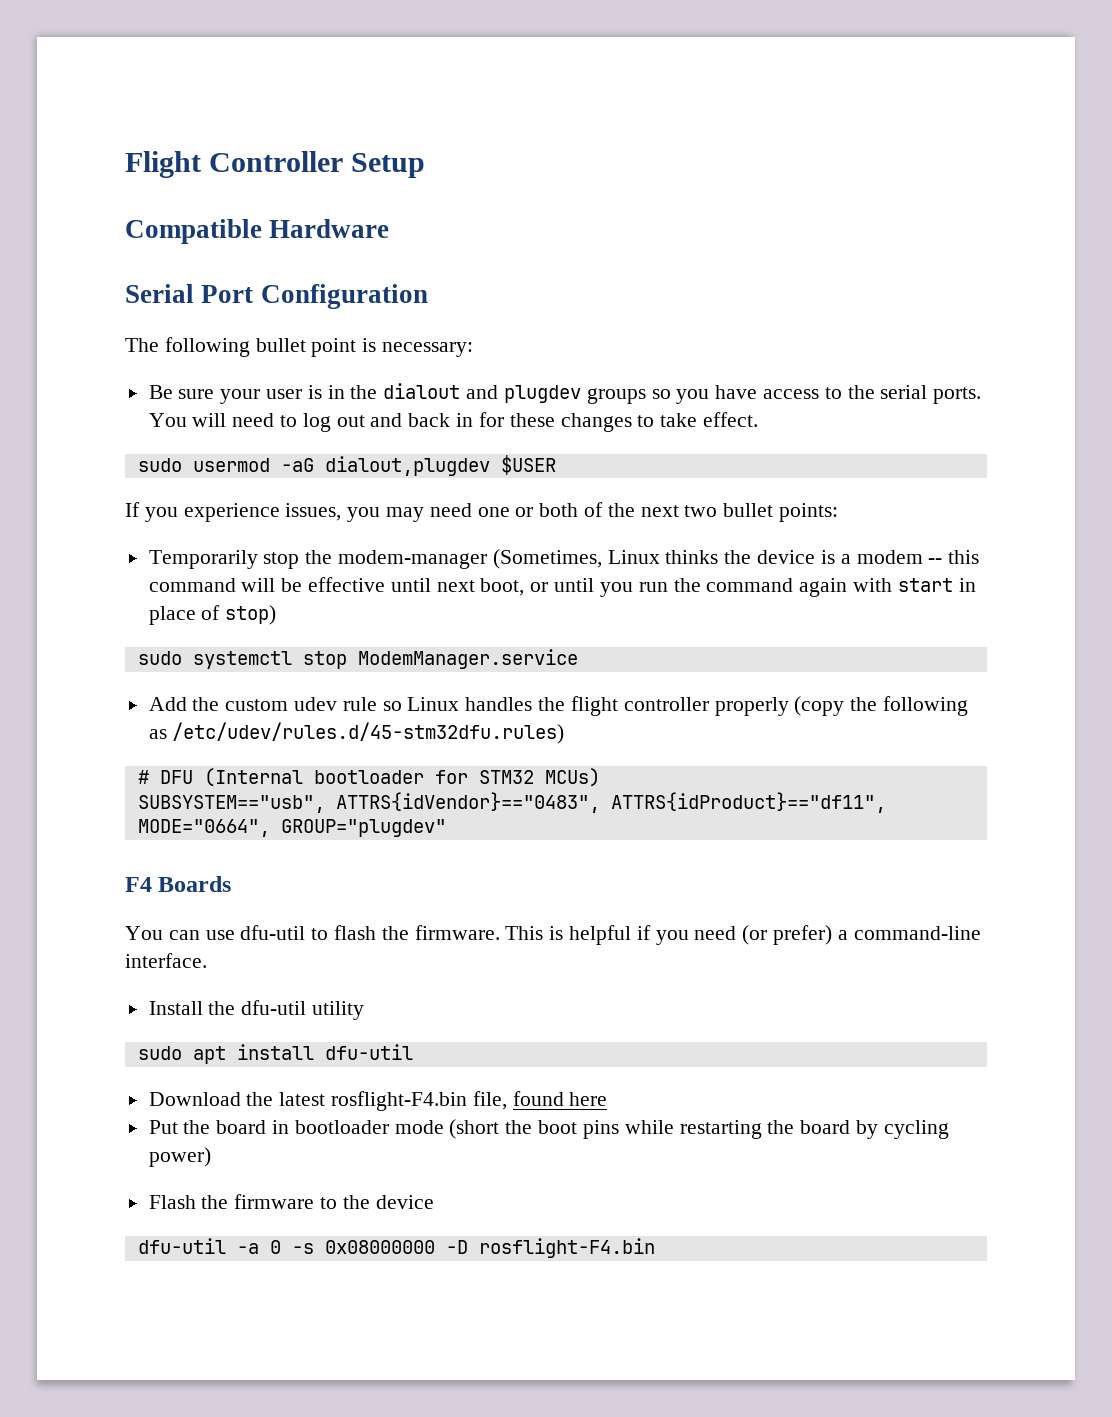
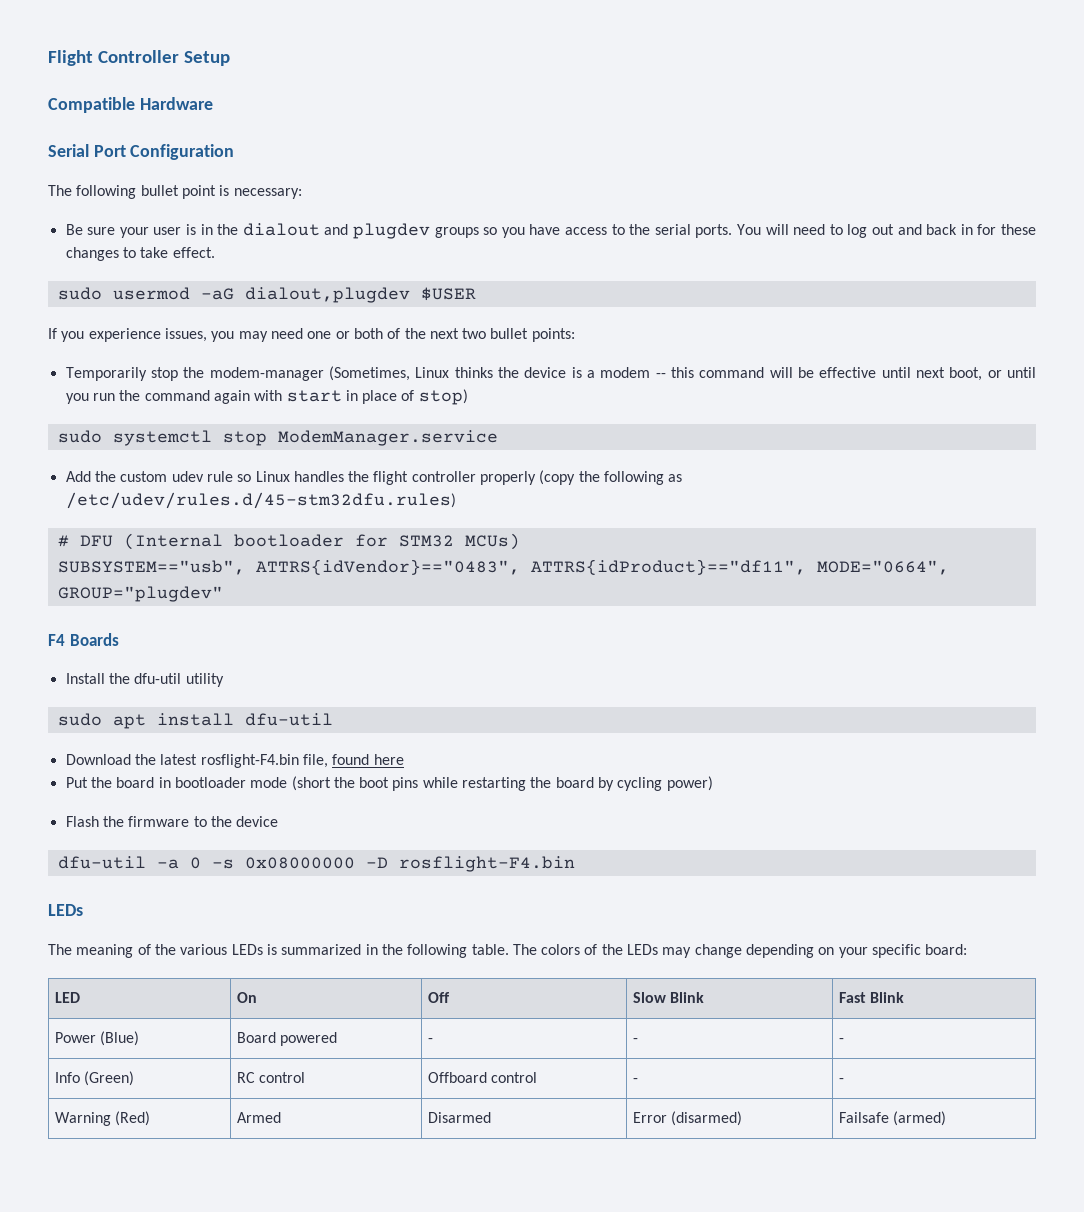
- You can use dfu-util to flash the firmware. This is helpful if you need (or prefer) a command-line interface.
  dfu-util -a 0 -s 0x08000000 -D rosflight-F4.bin
+ LEDs
+ The meaning of the various LEDs is summarized in the following table. The colors of the LEDs may change depending on your specific board:
+ LED | On | Off | Slow Blink | Fast Blink
+ Power (Blue) | Board powered | - | - | -
+ Info (Green) | RC control | Offboard control | - | -
+ Warning (Red) | Armed | Disarmed | Error (disarmed) | Failsafe (armed)

